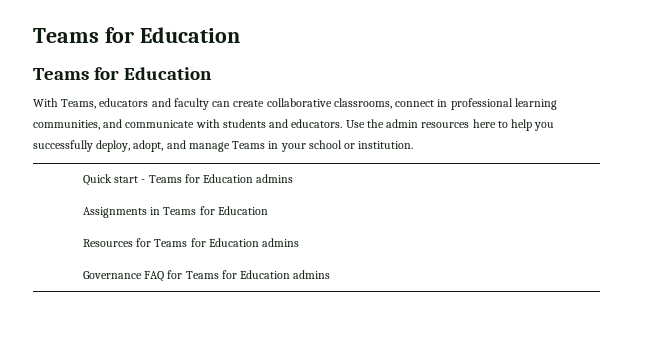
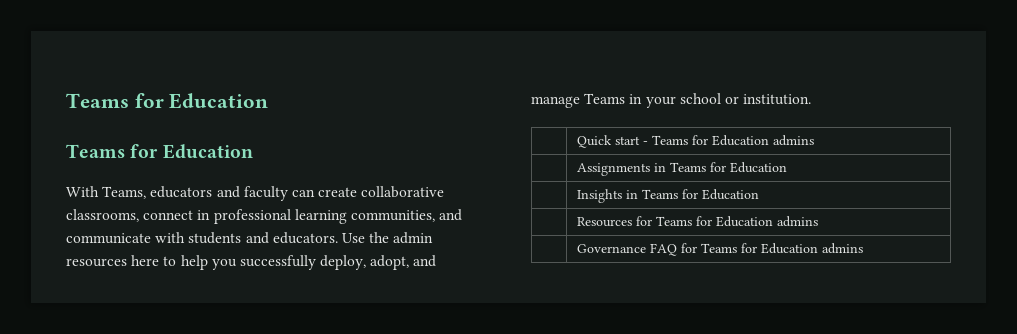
+ | Insights in Teams for Education

